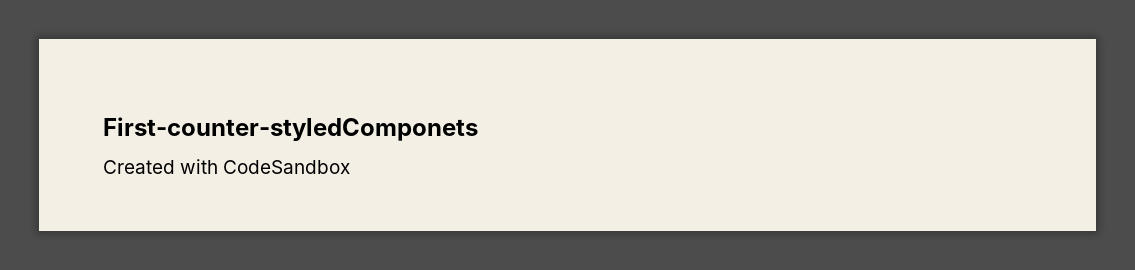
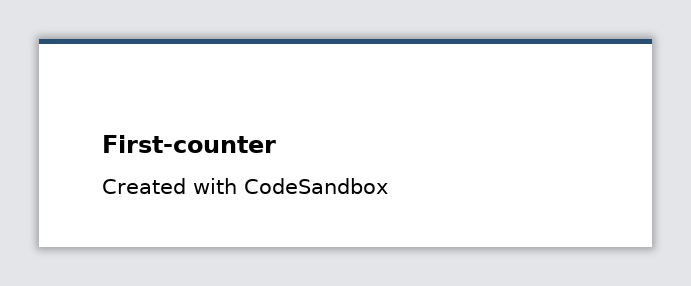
- First-counter-styledComponets
+ First-counter

